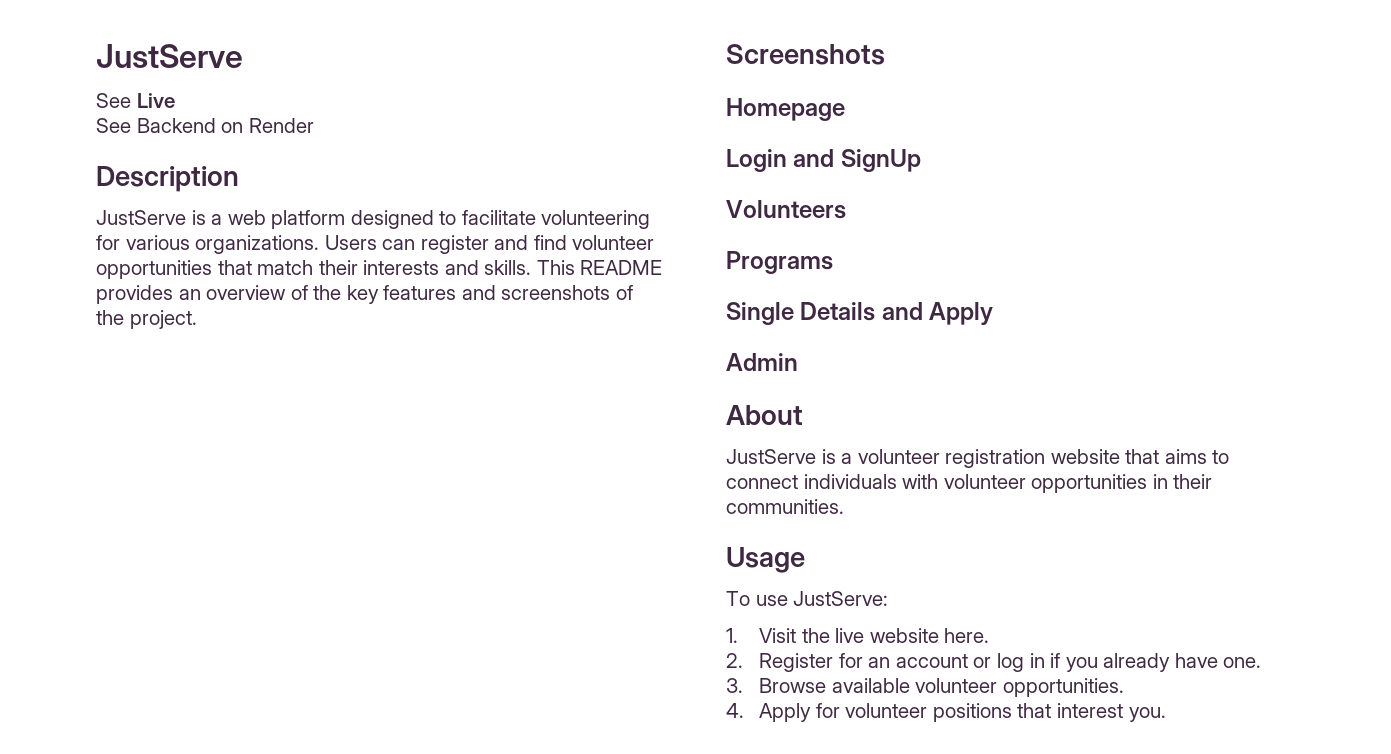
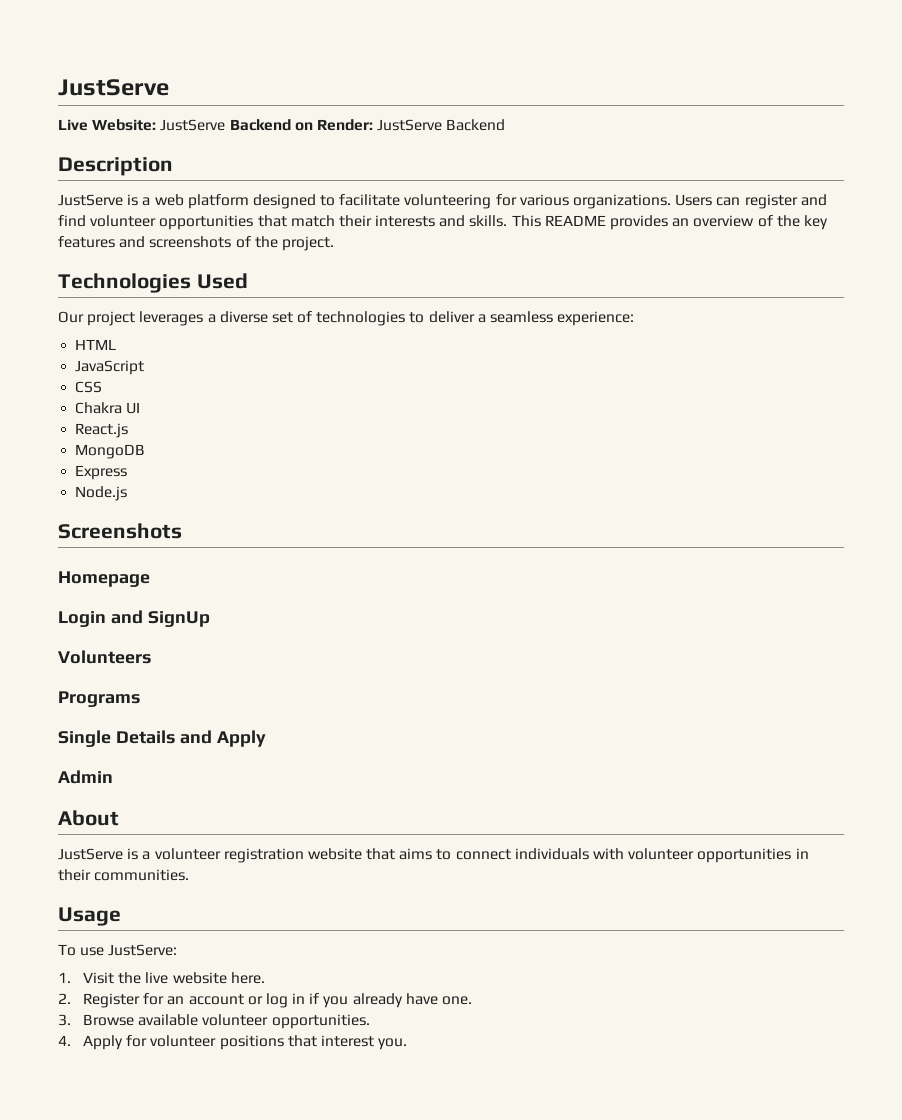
- See Live
- See Backend on Render
+ Live Website: JustServe Backend on Render: JustServe Backend
+ Technologies Used
+ Our project leverages a diverse set of technologies to deliver a seamless experience:
+ HTML
+ JavaScript
+ CSS
+ Chakra UI
+ React.js
+ MongoDB
+ Express
+ Node.js

